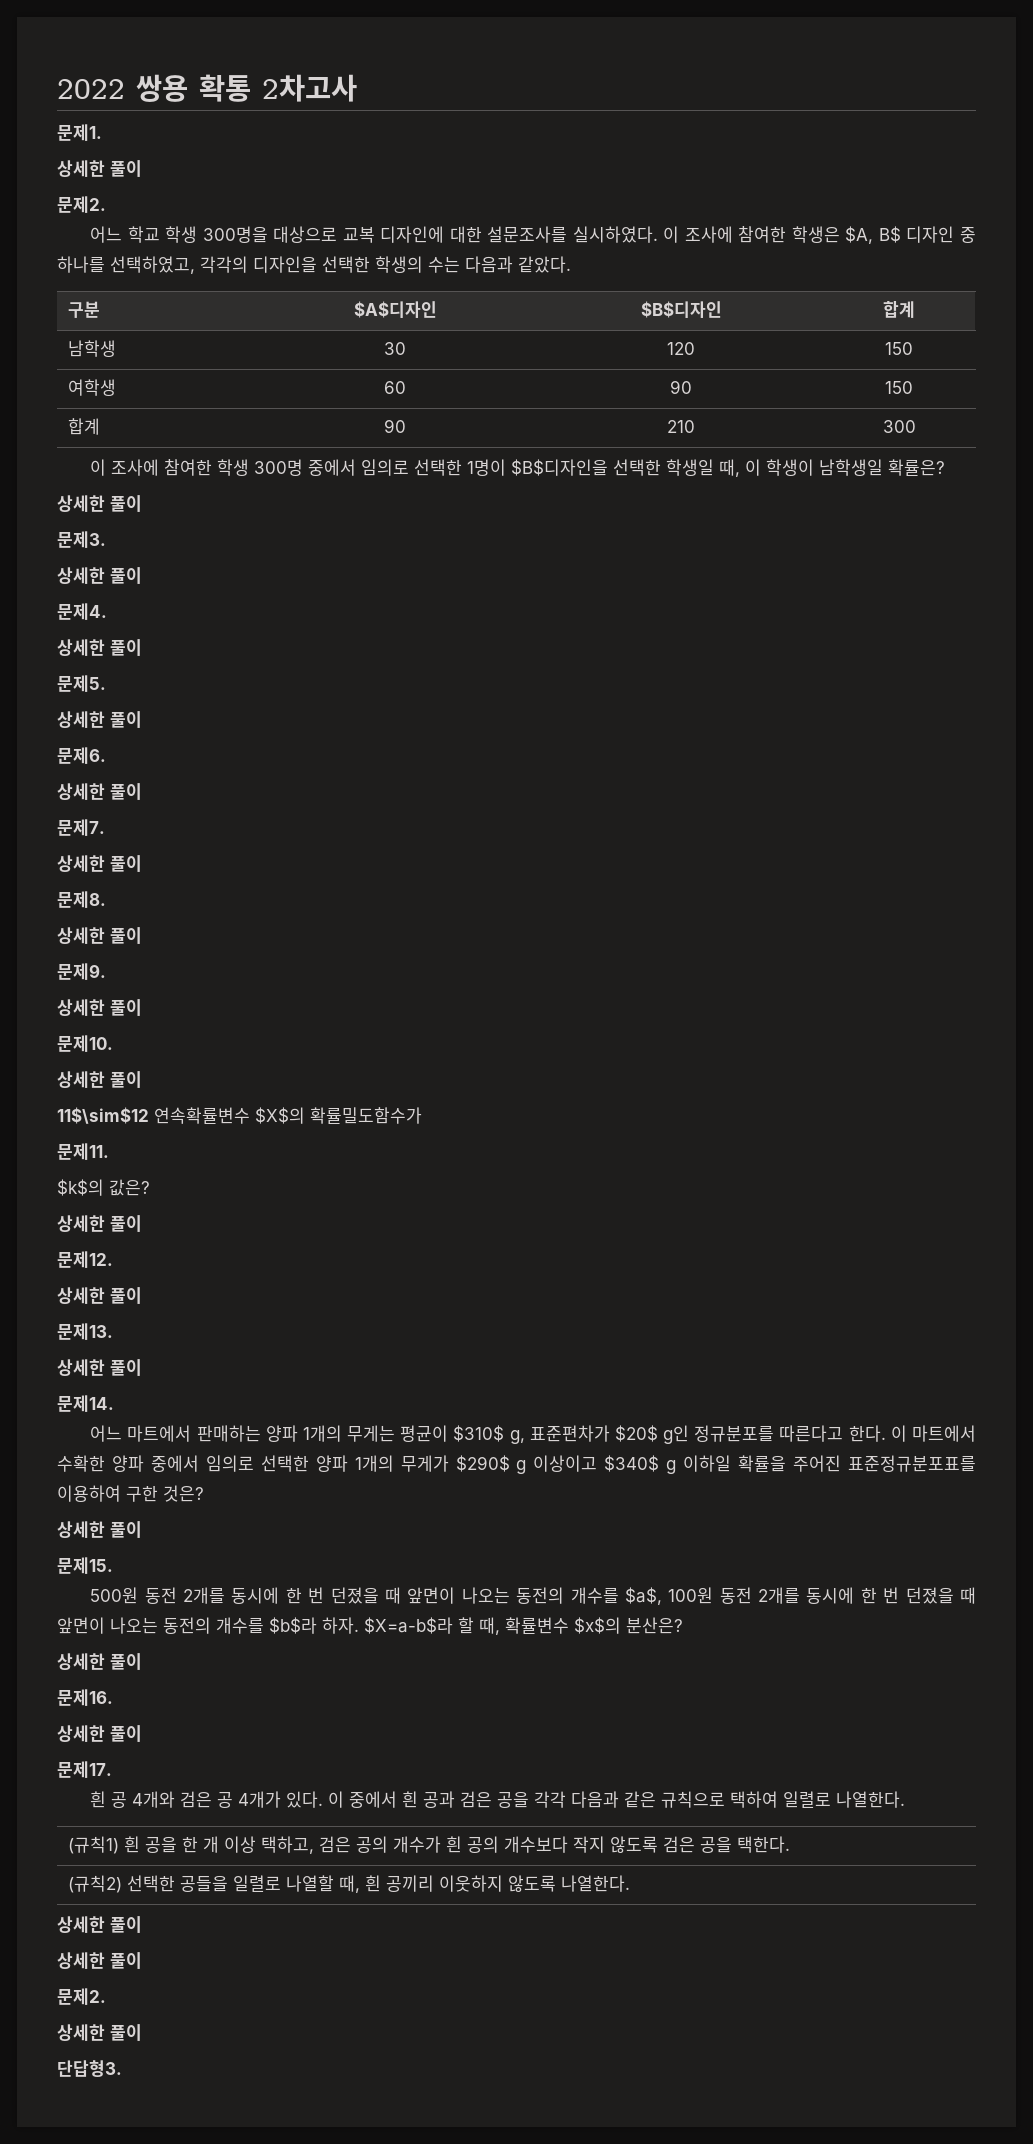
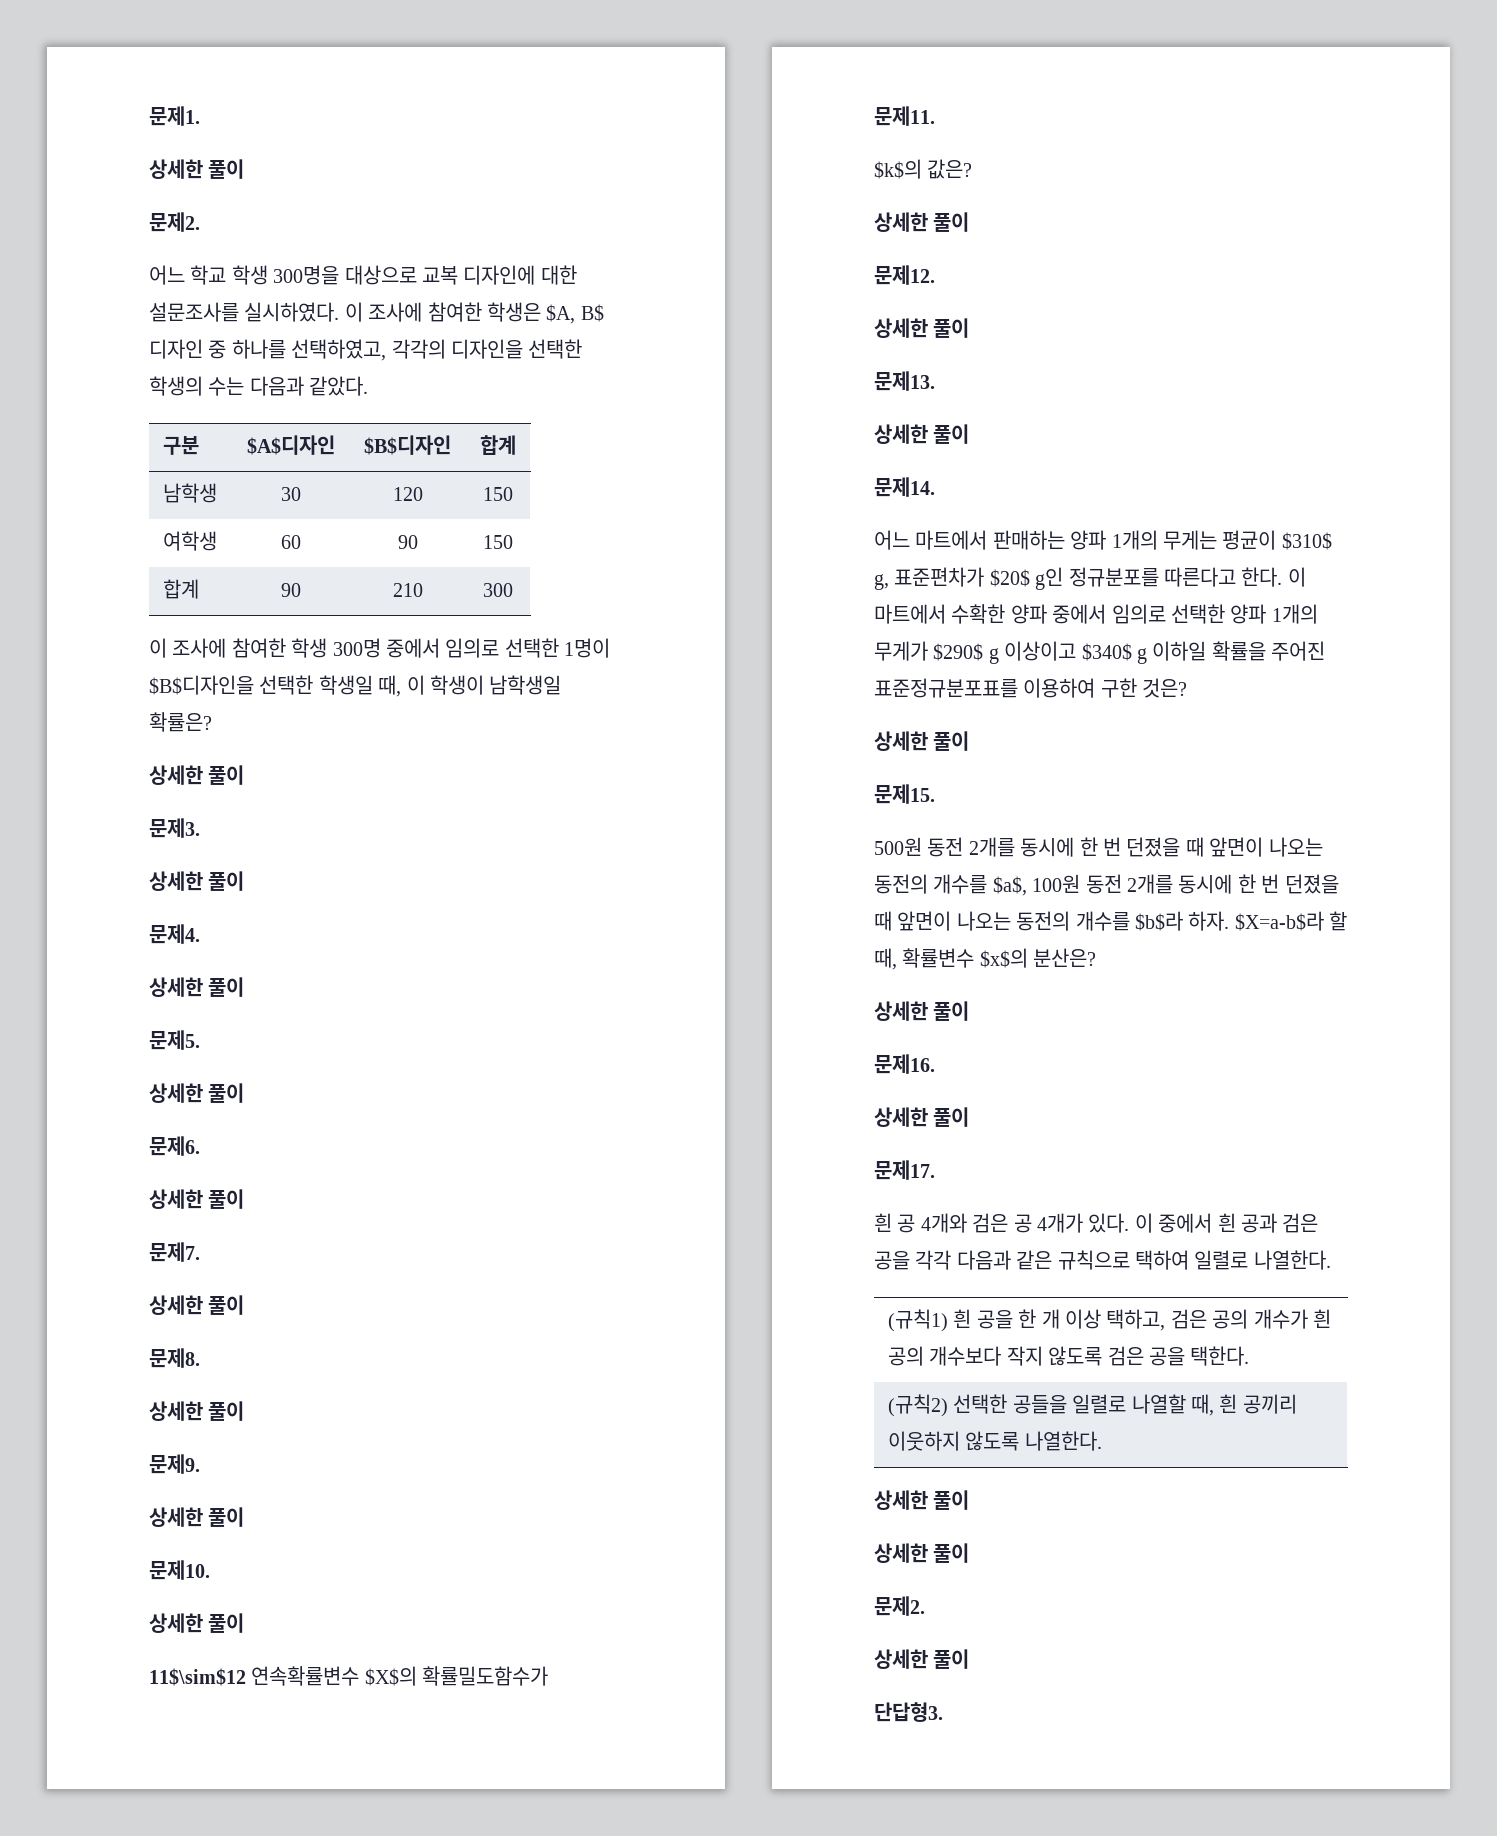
- 2022 쌍용 확통 2차고사

